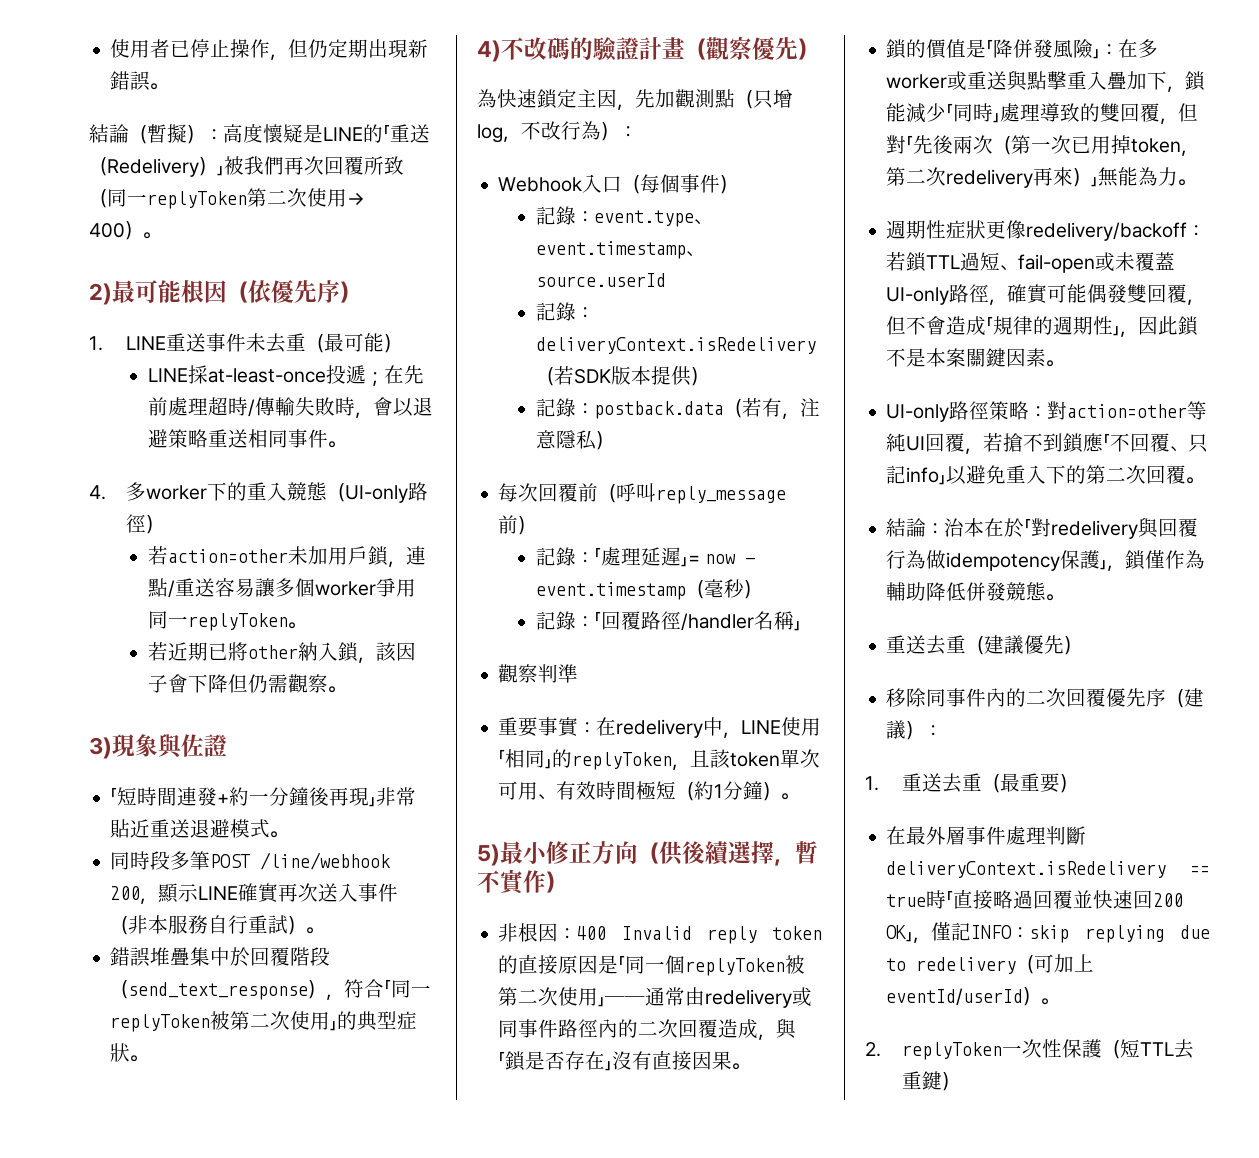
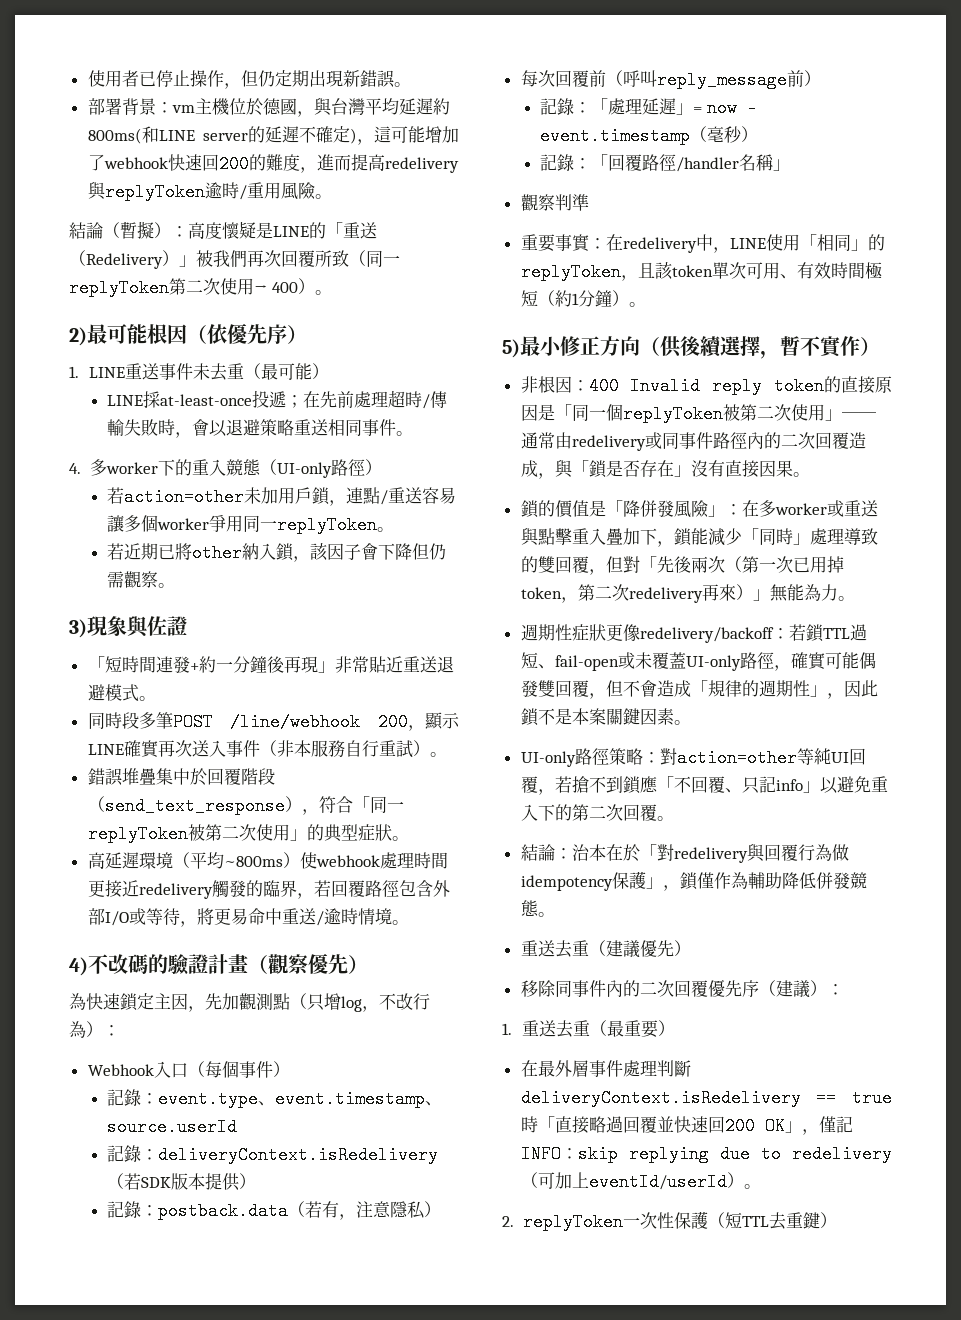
+ 部署背景：vm主機位於德國，與台灣平均延遲約800ms(和LINE server的延遲不確定)，這可能增加了webhook快速回200的難度，進而提高redelivery與replyToken逾時/重用風險。
+ 高延遲環境（平均~800ms）使webhook處理時間更接近redelivery觸發的臨界，若回覆路徑包含外部I/O或等待，將更易命中重送/逾時情境。

